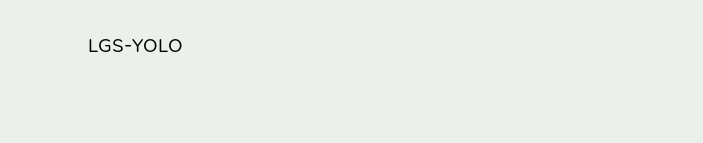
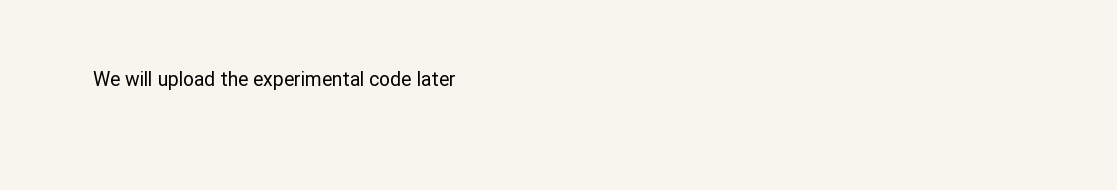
- LGS-YOLO
+ We will upload the experimental code later

